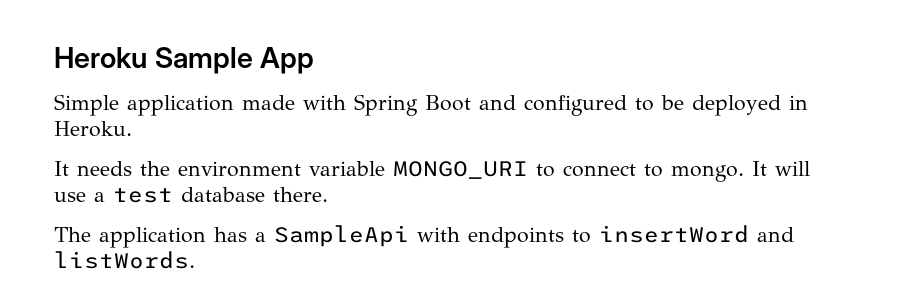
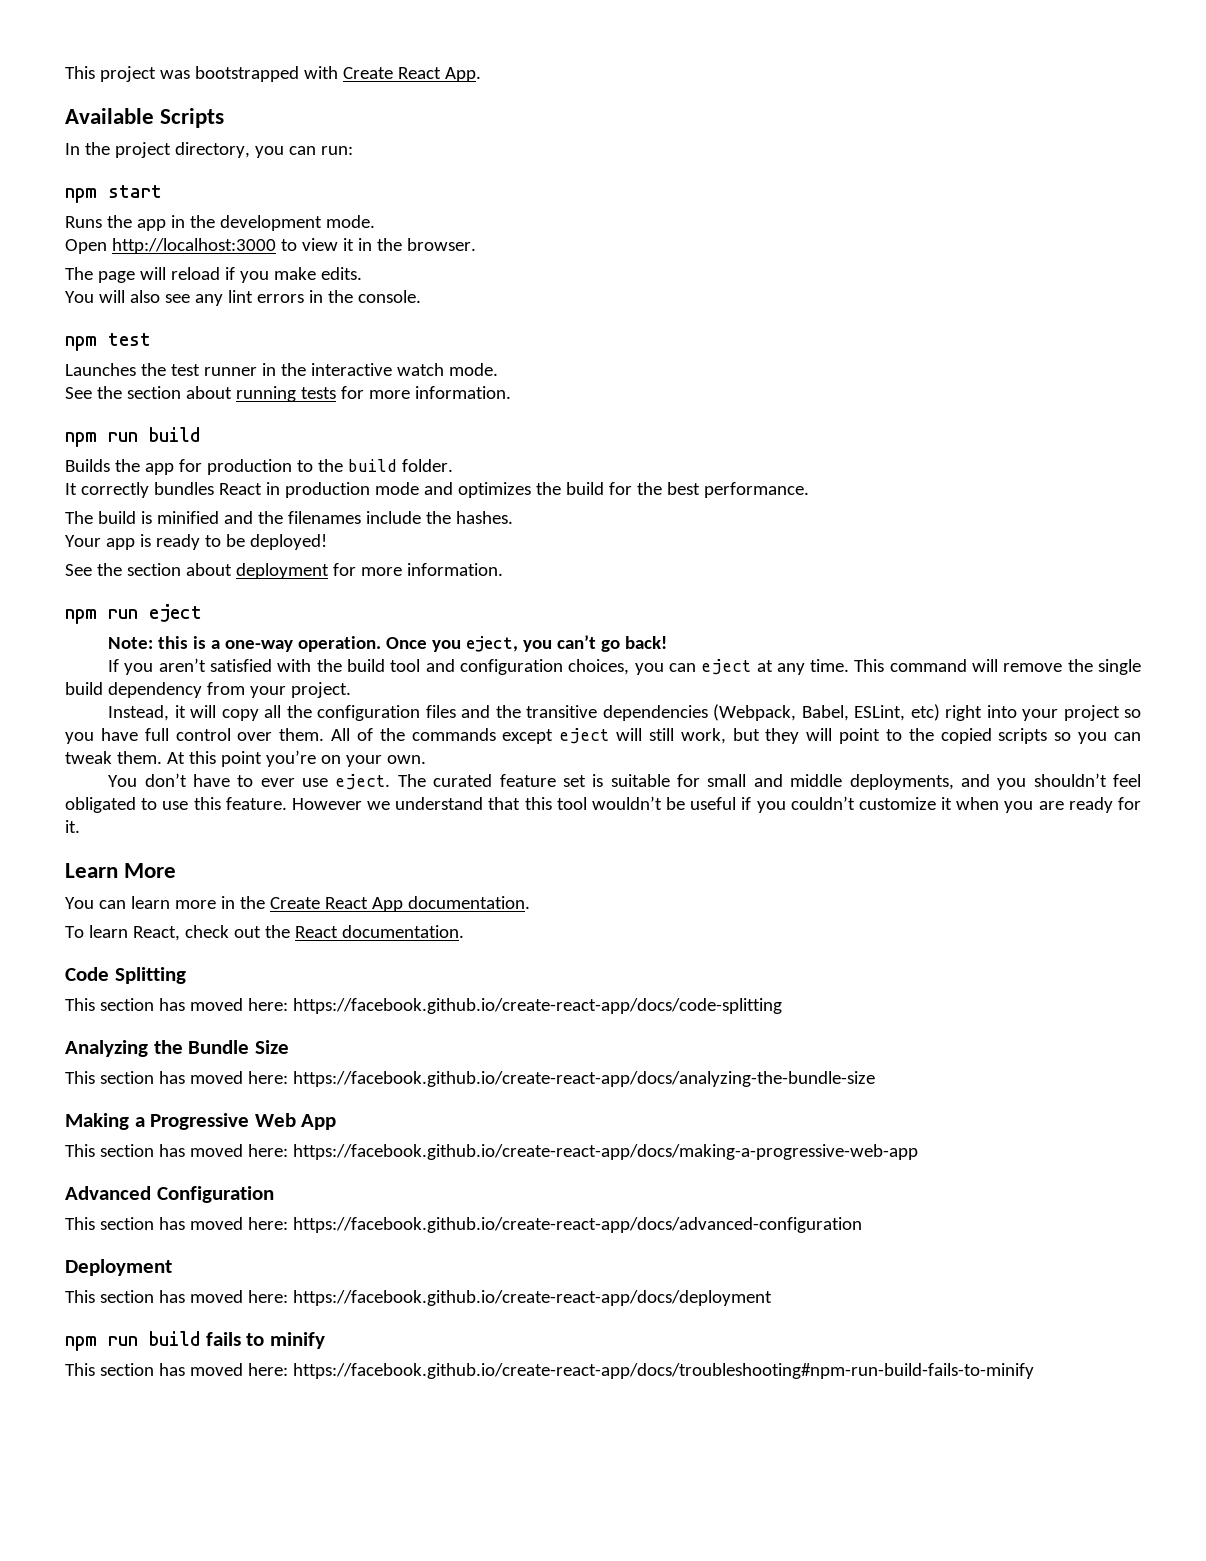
- Heroku Sample App
- Simple application made with Spring Boot and configured to be deployed in Heroku.
- It needs the environment variable MONGO_URI to connect to mongo. It will use a test database there.
- The application has a SampleApi with endpoints to insertWord and listWords.
+ This project was bootstrapped with Create React App.
+ Available Scripts
+ In the project directory, you can run:
+ npm start
+ Runs the app in the development mode.
+ Open http://localhost:3000 to view it in the browser.
+ The page will reload if you make edits.
+ You will also see any lint errors in the console.
+ npm test
+ Launches the test runner in the interactive watch mode.
+ See the section about running tests for more information.
+ npm run build
+ Builds the app for production to the build folder.
+ It correctly bundles React in production mode and optimizes the build for the best performance.
+ The build is minified and the filenames include the hashes.
+ Your app is ready to be deployed!
+ See the section about deployment for more information.
+ npm run eject
+ Note: this is a one-way operation. Once you eject, you can’t go back!
+ If you aren’t satisfied with the build tool and configuration choices, you can eject at any time. This command will remove the single build dependency from your project.
+ Instead, it will copy all the configuration files and the transitive dependencies (Webpack, Babel, ESLint, etc) right into your project so you have full control over them. All of the commands except eject will still work, but they will point to the copied scripts so you can tweak them. At this point you’re on your own.
+ You don’t have to ever use eject. The curated feature set is suitable for small and middle deployments, and you shouldn’t feel obligated to use this feature. However we understand that this tool wouldn’t be useful if you couldn’t customize it when you are ready for it.
+ Learn More
+ You can learn more in the Create React App documentation.
+ To learn React, check out the React documentation.
+ Code Splitting
+ This section has moved here: https://facebook.github.io/create-react-app/docs/code-splitting
+ Analyzing the Bundle Size
+ This section has moved here: https://facebook.github.io/create-react-app/docs/analyzing-the-bundle-size
+ Making a Progressive Web App
+ This section has moved here: https://facebook.github.io/create-react-app/docs/making-a-progressive-web-app
+ Advanced Configuration
+ This section has moved here: https://facebook.github.io/create-react-app/docs/advanced-configuration
+ Deployment
+ This section has moved here: https://facebook.github.io/create-react-app/docs/deployment
+ npm run build fails to minify
+ This section has moved here: https://facebook.github.io/create-react-app/docs/troubleshooting#npm-run-build-fails-to-minify

